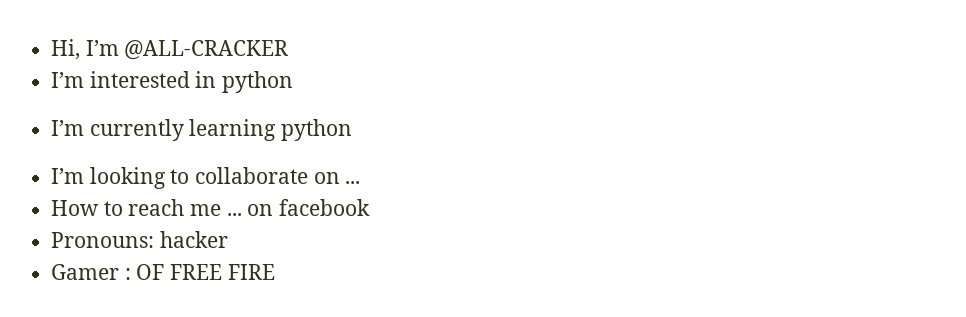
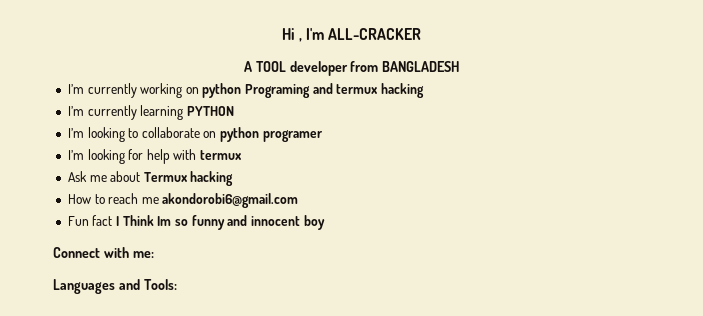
- Hi, I’m @ALL-CRACKER
- I’m interested in python
+ Hi , I'm ALL-CRACKER
+ A TOOL developer from BANGLADESH
+ I’m currently working on python Programing and termux hacking
- I’m currently learning python
+ I’m currently learning PYTHON
- I’m looking to collaborate on ...
- How to reach me ... on facebook
- Pronouns: hacker
- Gamer : OF FREE FIRE
+ I’m looking to collaborate on python programer
+ I’m looking for help with termux
+ Ask me about Termux hacking
+ How to reach me akondorobi6@gmail.com
+ Fun fact I Think Im so funny and innocent boy
+ Connect with me:
+ Languages and Tools:

